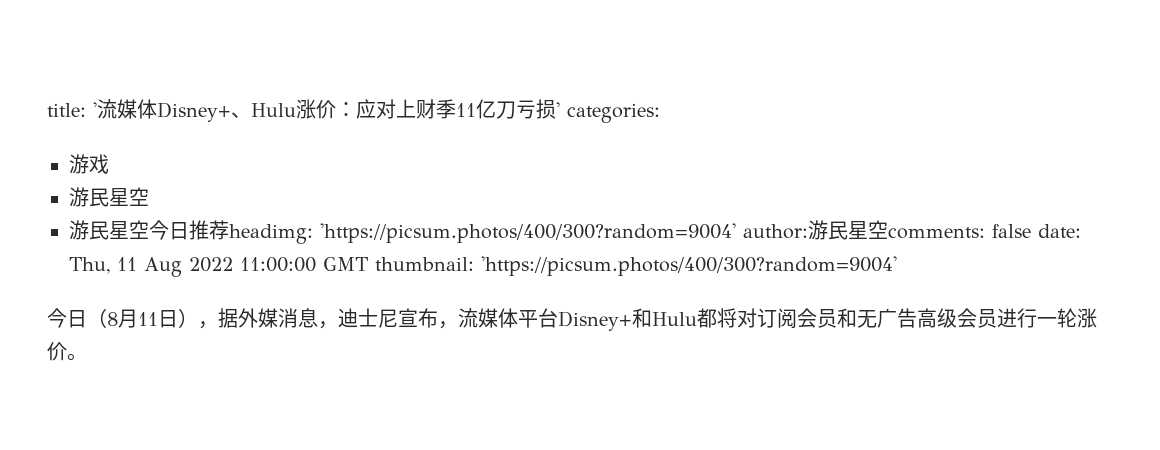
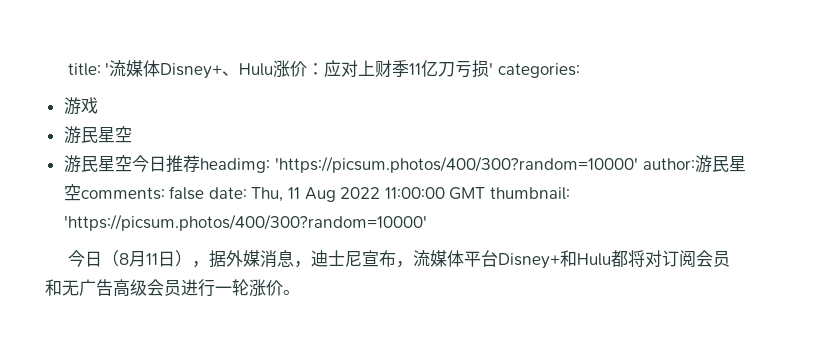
- 游民星空今日推荐headimg: 'https://picsum.photos/400/300?random=9004' author:游民星空comments: false date: Thu, 11 Aug 2022 11:00:00 GMT thumbnail: 'https://picsum.photos/400/300?random=9004'
+ 游民星空今日推荐headimg: 'https://picsum.photos/400/300?random=10000' author:游民星空comments: false date: Thu, 11 Aug 2022 11:00:00 GMT thumbnail: 'https://picsum.photos/400/300?random=10000'

